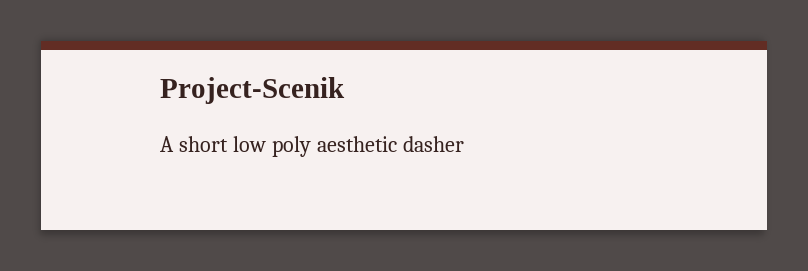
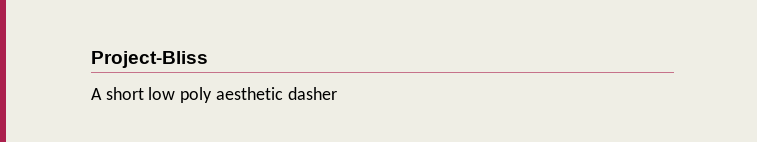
- Project-Scenik
+ Project-Bliss

